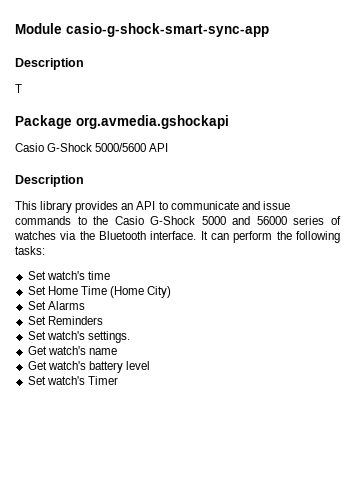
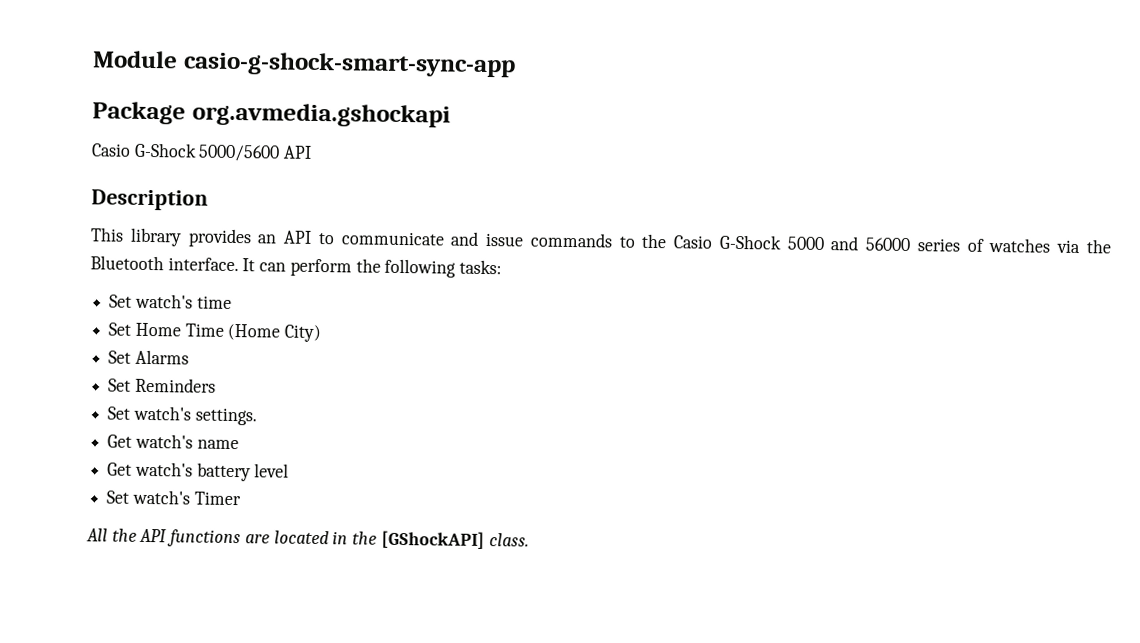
  Module casio-g-shock-smart-sync-app
- Description
- T
+ All the API functions are located in the [GShockAPI] class.

